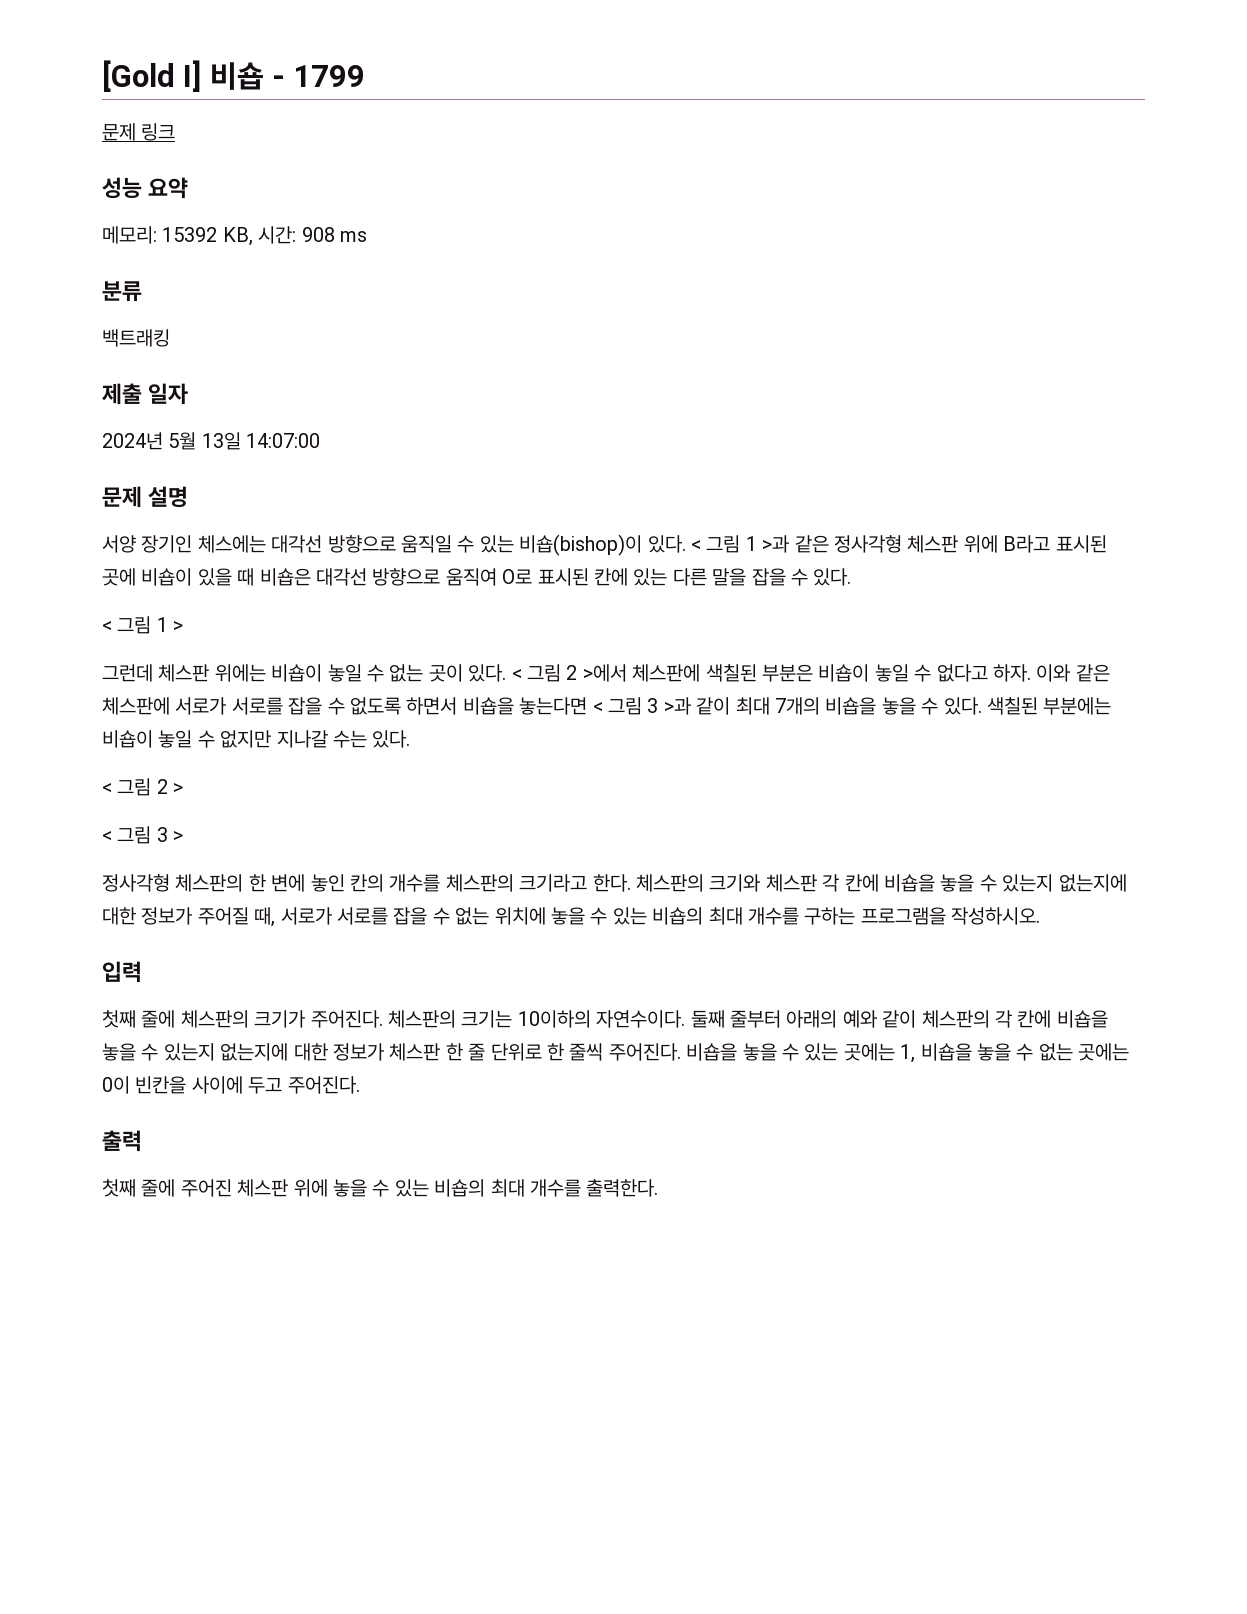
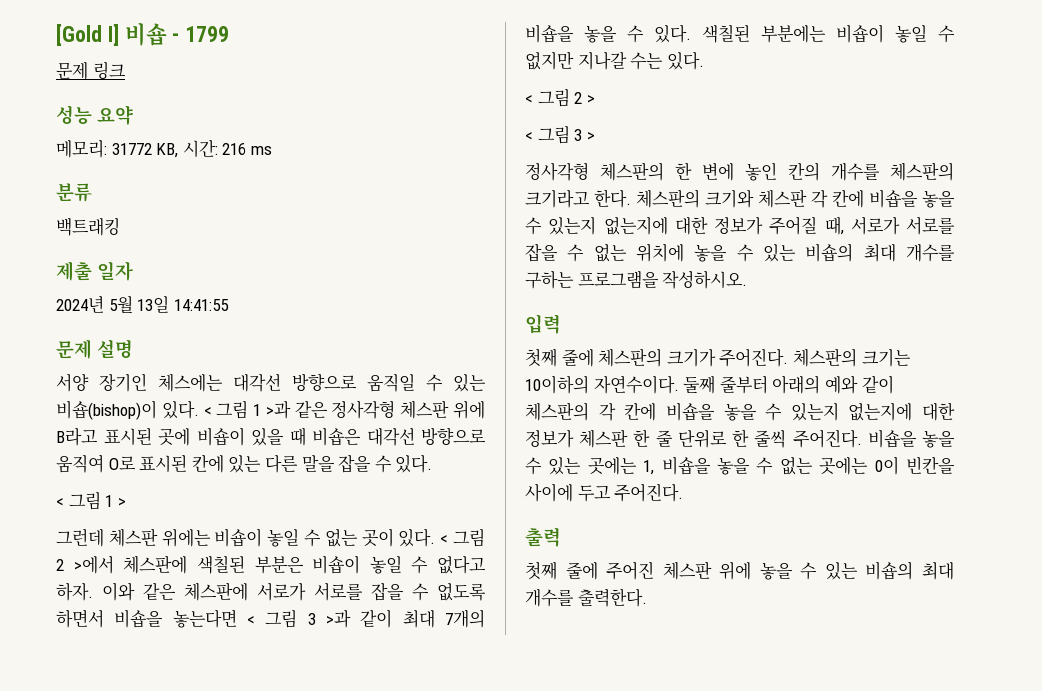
- 메모리: 15392 KB, 시간: 908 ms
+ 메모리: 31772 KB, 시간: 216 ms
- 2024년 5월 13일 14:07:00
+ 2024년 5월 13일 14:41:55

